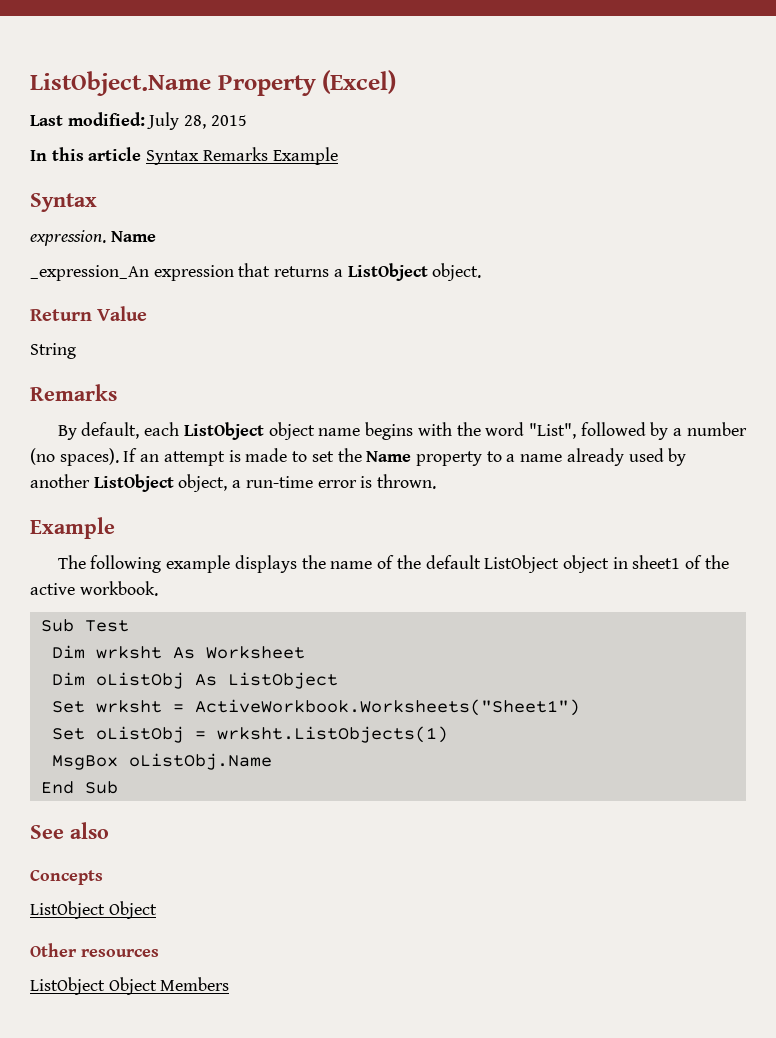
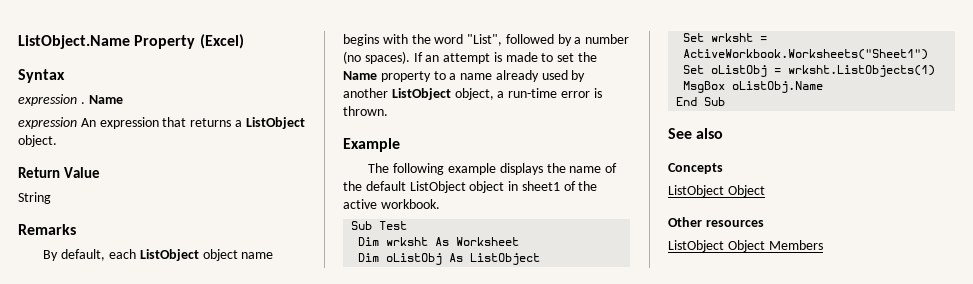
- Last modified: July 28, 2015
- In this article Syntax Remarks Example
- expression.
+ expression .
- _expression_An expression that returns a ListObject object.
+ expression An expression that returns a ListObject object.

